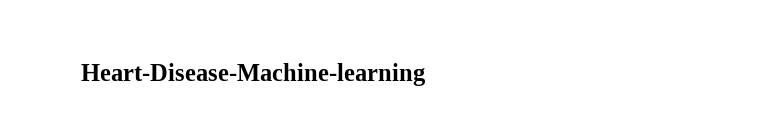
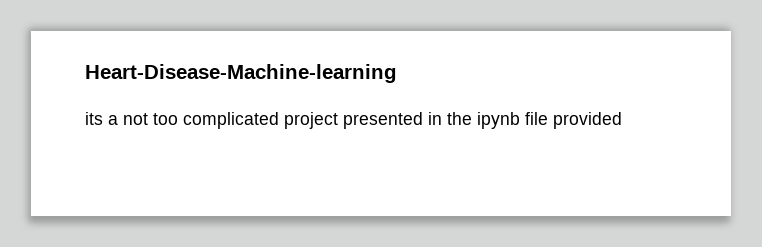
+ its a not too complicated project presented in the ipynb file provided

